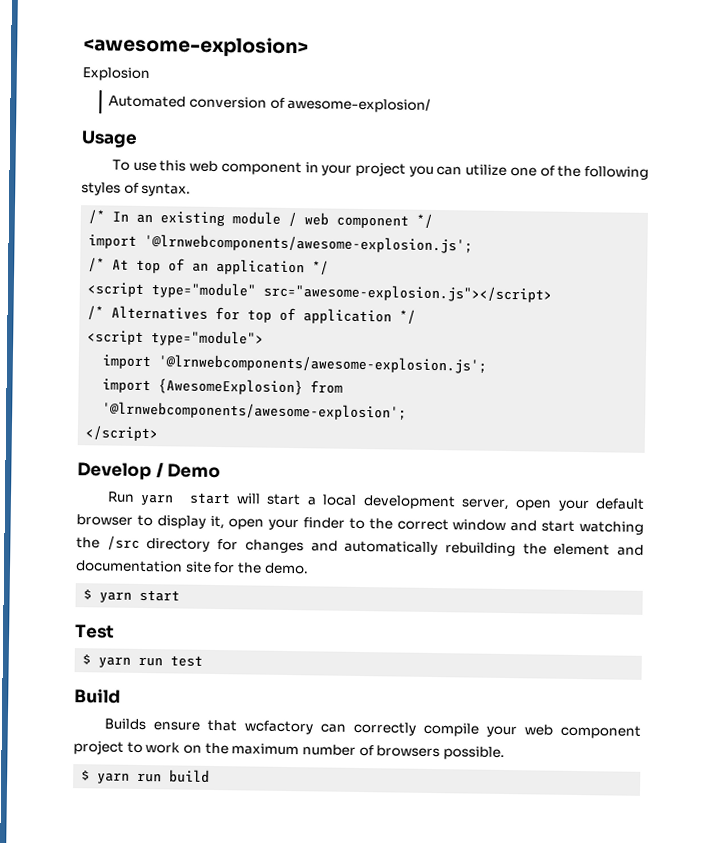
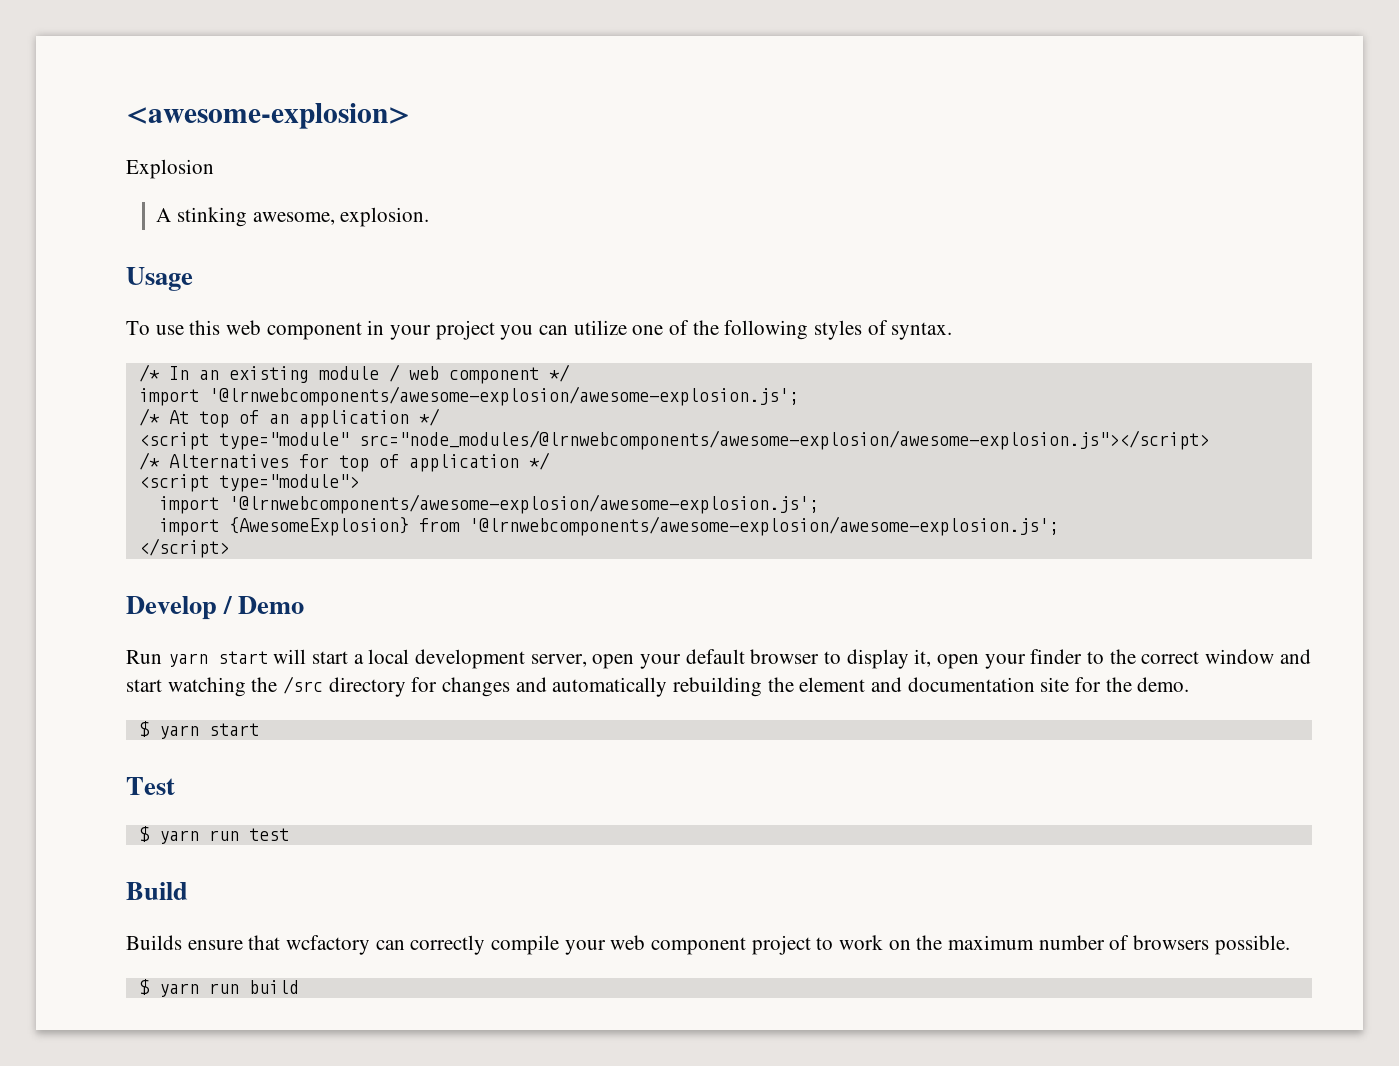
- Automated conversion of awesome-explosion/
+ A stinking awesome, explosion.
  /* In an existing module / web component */
- import '@lrnwebcomponents/awesome-explosion.js';
+ import '@lrnwebcomponents/awesome-explosion/awesome-explosion.js';
- <script type="module" src="awesome-explosion.js"></script>
+ <script type="module" src="node_modules/@lrnwebcomponents/awesome-explosion/awesome-explosion.js"></script>
  <script type="module">
- import '@lrnwebcomponents/awesome-explosion.js';
+ import '@lrnwebcomponents/awesome-explosion/awesome-explosion.js';
- import {AwesomeExplosion} from '@lrnwebcomponents/awesome-explosion';
+ import {AwesomeExplosion} from '@lrnwebcomponents/awesome-explosion/awesome-explosion.js';

